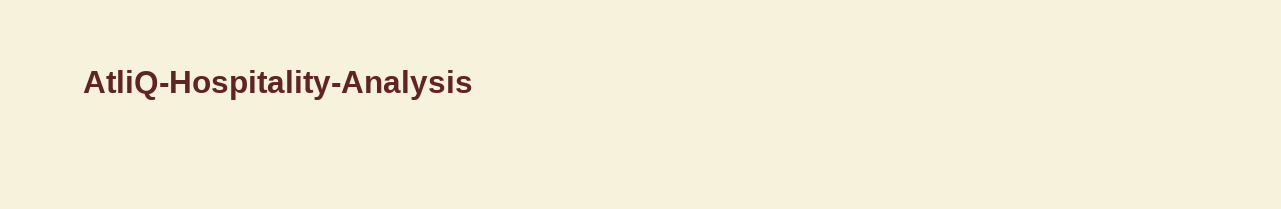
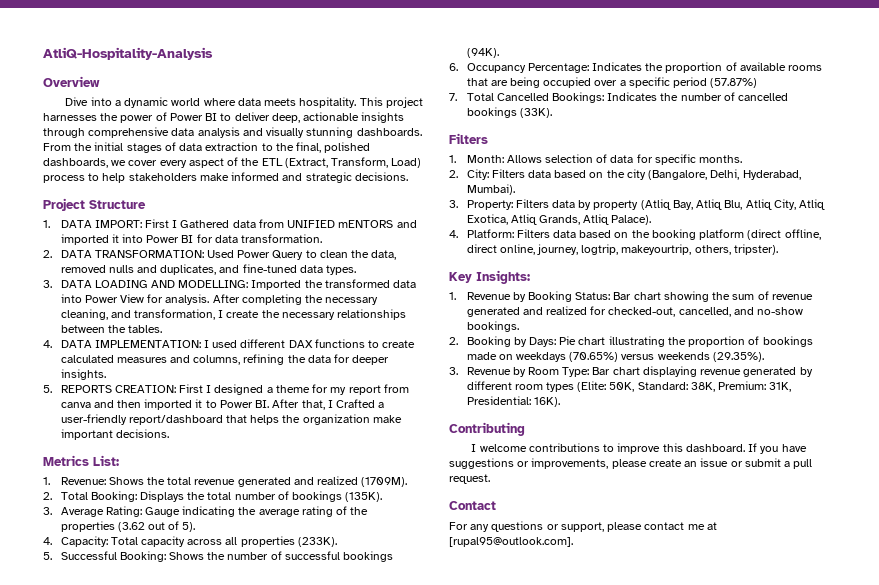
+ Overview
+ Dive into a dynamic world where data meets hospitality. This project harnesses the power of Power BI to deliver deep, actionable insights through comprehensive data analysis and visually stunning dashboards. From the initial stages of data extraction to the final, polished dashboards, we cover every aspect of the ETL (Extract, Transform, Load) process to help stakeholders make informed and strategic decisions.
+ Project Structure
+ 1. DATA IMPORT: First I Gathered data from UNIFIED mENTORS and imported it into Power BI for data transformation.
+ 2. DATA TRANSFORMATION: Used Power Query to clean the data, removed nulls and duplicates, and fine-tuned data types.
+ 3. DATA LOADING AND MODELLING: Imported the transformed data into Power View for analysis. After completing the necessary cleaning, and transformation, I create the necessary relationships between the tables.
+ 4. DATA IMPLEMENTATION: I used different DAX functions to create calculated measures and columns, refining the data for deeper insights.
+ 5. REPORTS CREATION: First I designed a theme for my report from canva and then imported it to Power BI. After that, I Crafted a user-friendly report/dashboard that helps the organization make important decisions.
+ Metrics List:
+ 1. Revenue: Shows the total revenue generated and realized (1709M).
+ 2. Total Booking: Displays the total number of bookings (135K).
+ 3. Average Rating: Gauge indicating the average rating of the properties (3.62 out of 5).
+ 4. Capacity: Total capacity across all properties (233K).
+ 5. Successful Booking: Shows the number of successful bookings (94K).
+ 6. Occupancy Percentage: Indicates the proportion of available rooms that are being occupied over a specific period (57.87%)
+ 7. Total Cancelled Bookings: Indicates the number of cancelled bookings (33K).
+ Filters
+ 1. Month: Allows selection of data for specific months.
+ 2. City: Filters data based on the city (Bangalore, Delhi, Hyderabad, Mumbai).
+ 3. Property: Filters data by property (Atliq Bay, Atliq Blu, Atliq City, Atliq Exotica, Atliq Grands, Atliq Palace).
+ 4. Platform: Filters data based on the booking platform (direct offline, direct online, journey, logtrip, makeyourtrip, others, tripster).
+ Key Insights:
+ 1. Revenue by Booking Status: Bar chart showing the sum of revenue generated and realized for checked-out, cancelled, and no-show bookings.
+ 2. Booking by Days: Pie chart illustrating the proportion of bookings made on weekdays (70.65%) versus weekends (29.35%).
+ 3. Revenue by Room Type: Bar chart displaying revenue generated by different room types (Elite: 50K, Standard: 38K, Premium: 31K, Presidential: 16K).
+ Contributing
+ I welcome contributions to improve this dashboard. If you have suggestions or improvements, please create an issue or submit a pull request.
+ Contact
+ For any questions or support, please contact me at [rupal95@outlook.com].

